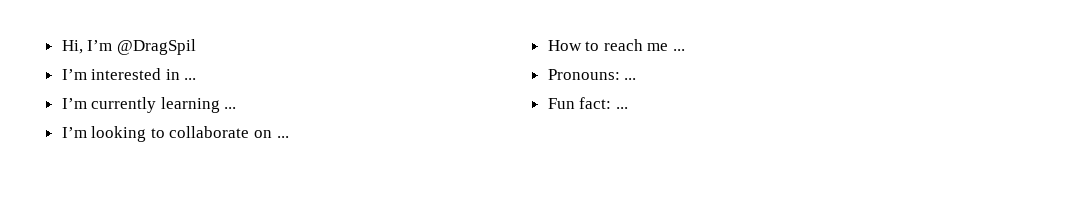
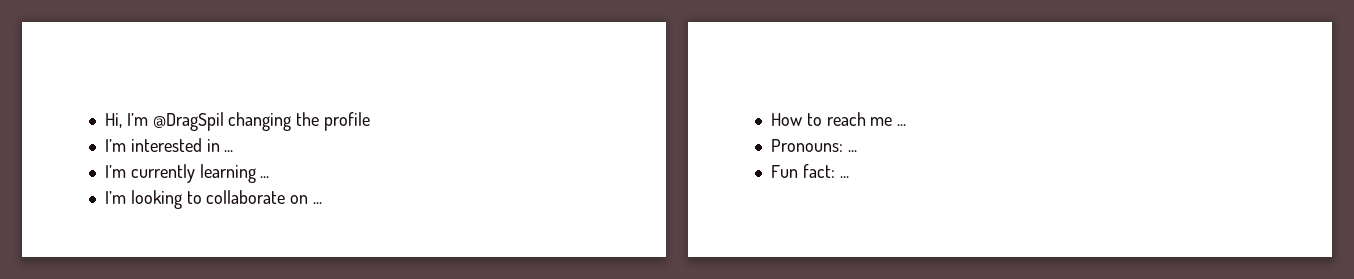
- Hi, I’m @DragSpil
+ Hi, I’m @DragSpil changing the profile

